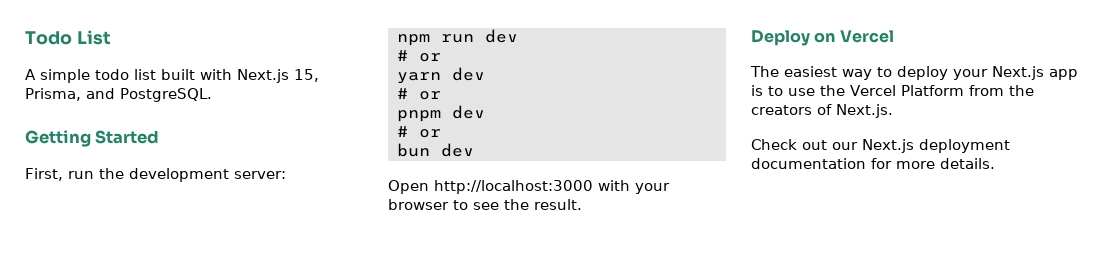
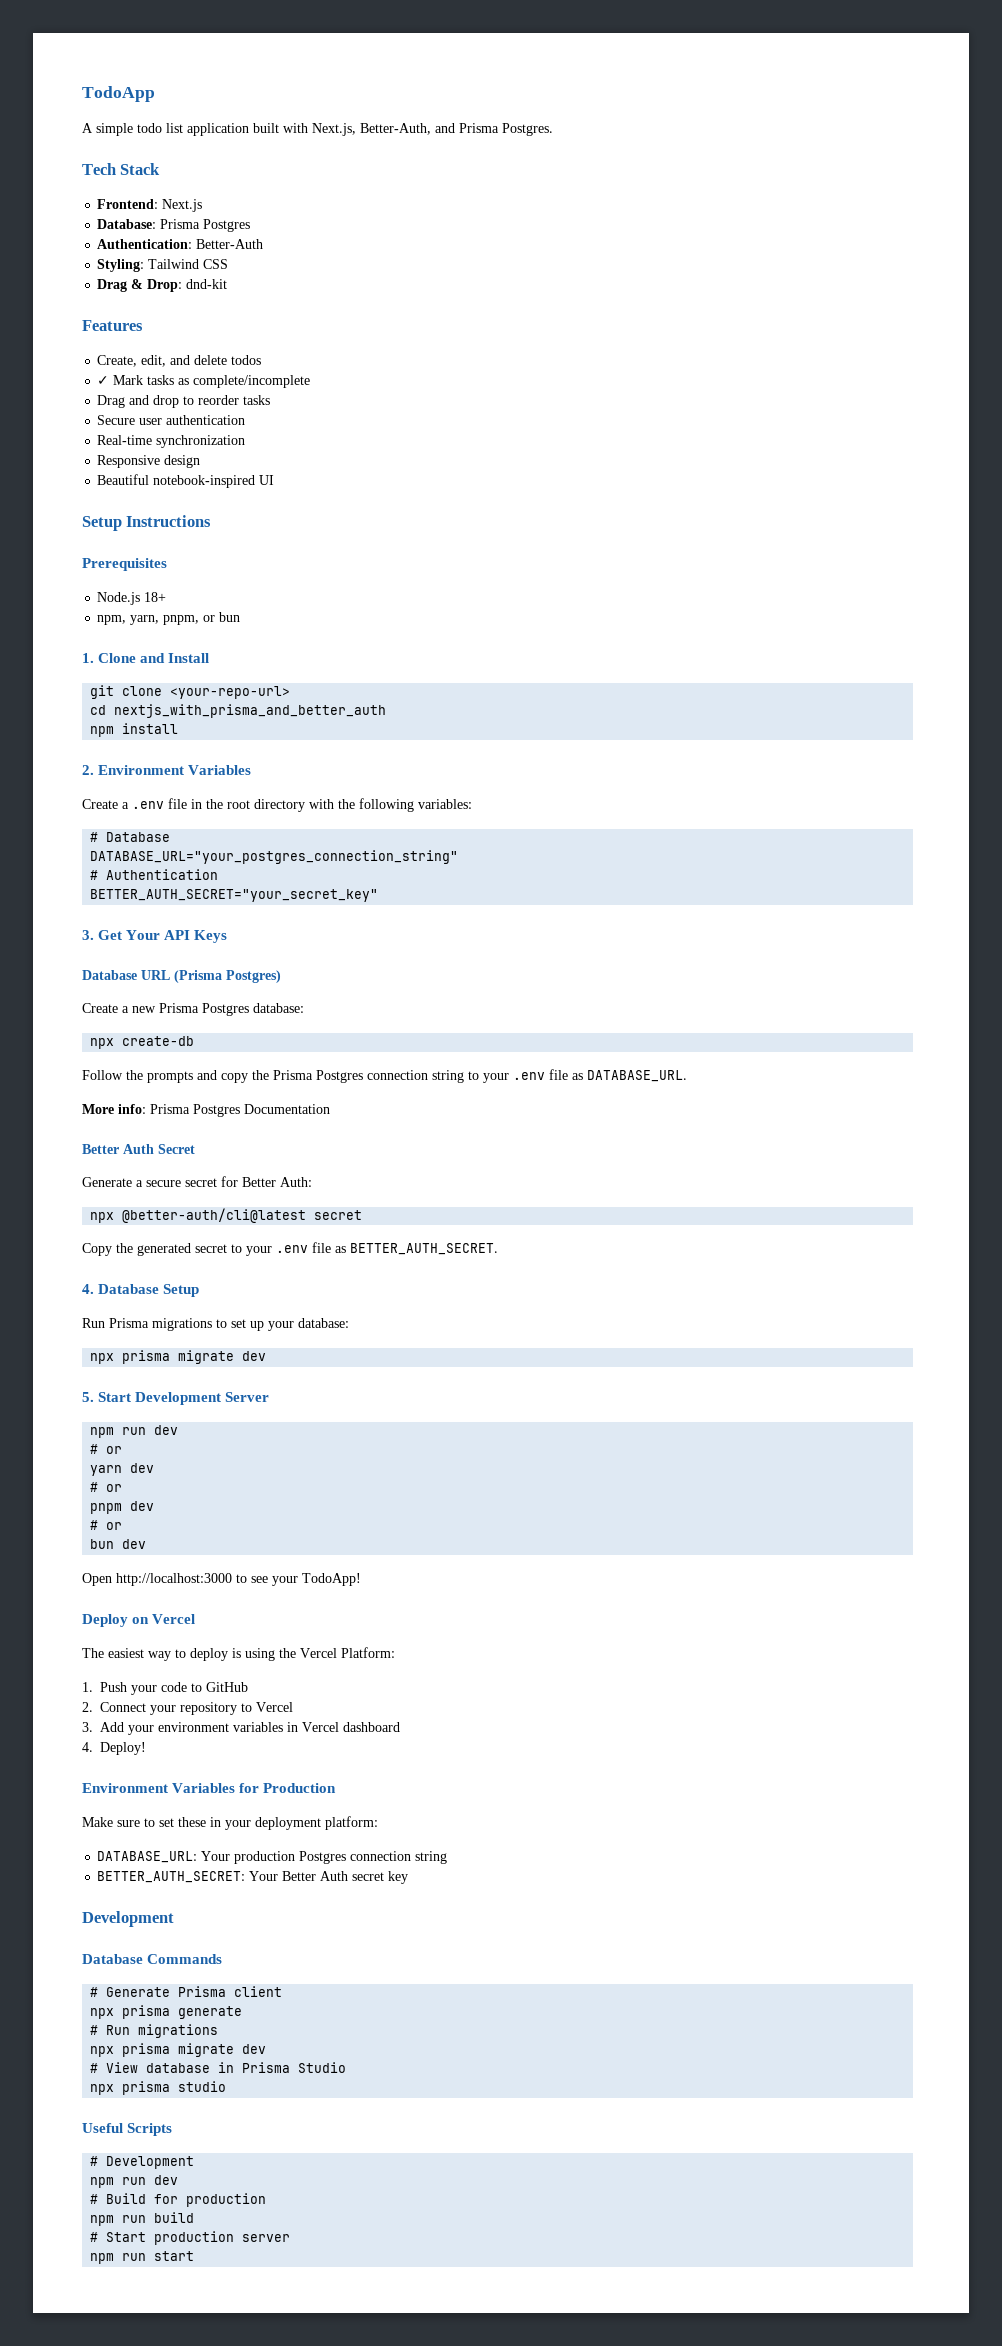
- Todo List
+ TodoApp
- A simple todo list built with Next.js 15, Prisma, and PostgreSQL.
- Getting Started
- First, run the development server:
+ A simple todo list application built with Next.js, Better-Auth, and Prisma Postgres.
+ Tech Stack
+ Frontend: Next.js
+ Database: Prisma Postgres
+ Authentication: Better-Auth
+ Styling: Tailwind CSS
+ Drag & Drop: dnd-kit
+ Features
+ Create, edit, and delete todos
+ ✓ Mark tasks as complete/incomplete
+ Drag and drop to reorder tasks
+ Secure user authentication
+ Real-time synchronization
+ Responsive design
+ Beautiful notebook-inspired UI
+ Setup Instructions
+ Prerequisites
+ Node.js 18+
+ npm, yarn, pnpm, or bun
+ 1. Clone and Install
+ git clone <your-repo-url>
+ cd nextjs_with_prisma_and_better_auth
+ npm install
+ 2. Environment Variables
+ Create a .env file in the root directory with the following variables:
+ # Database
+ DATABASE_URL="your_postgres_connection_string"
+ # Authentication
+ BETTER_AUTH_SECRET="your_secret_key"
+ 3. Get Your API Keys
+ Database URL (Prisma Postgres)
+ Create a new Prisma Postgres database:
+ npx create-db
+ Follow the prompts and copy the Prisma Postgres connection string to your .env file as DATABASE_URL.
+ More info: Prisma Postgres Documentation
+ Better Auth Secret
+ Generate a secure secret for Better Auth:
+ npx @better-auth/cli@latest secret
+ Copy the generated secret to your .env file as BETTER_AUTH_SECRET.
+ 4. Database Setup
+ Run Prisma migrations to set up your database:
+ npx prisma migrate dev
+ 5. Start Development Server
- Open http://localhost:3000 with your browser to see the result.
+ Open http://localhost:3000 to see your TodoApp!
- The easiest way to deploy your Next.js app is to use the Vercel Platform from the creators of Next.js.
- Check out our Next.js deployment documentation for more details.
+ The easiest way to deploy is using the Vercel Platform:
+ 1. Push your code to GitHub
+ 2. Connect your repository to Vercel
+ 3. Add your environment variables in Vercel dashboard
+ 4. Deploy!
+ Environment Variables for Production
+ Make sure to set these in your deployment platform:
+ DATABASE_URL: Your production Postgres connection string
+ BETTER_AUTH_SECRET: Your Better Auth secret key
+ Development
+ Database Commands
+ # Generate Prisma client
+ npx prisma generate
+ # Run migrations
+ npx prisma migrate dev
+ # View database in Prisma Studio
+ npx prisma studio
+ Useful Scripts
+ # Development
+ npm run dev
+ # Build for production
+ npm run build
+ # Start production server
+ npm run start

